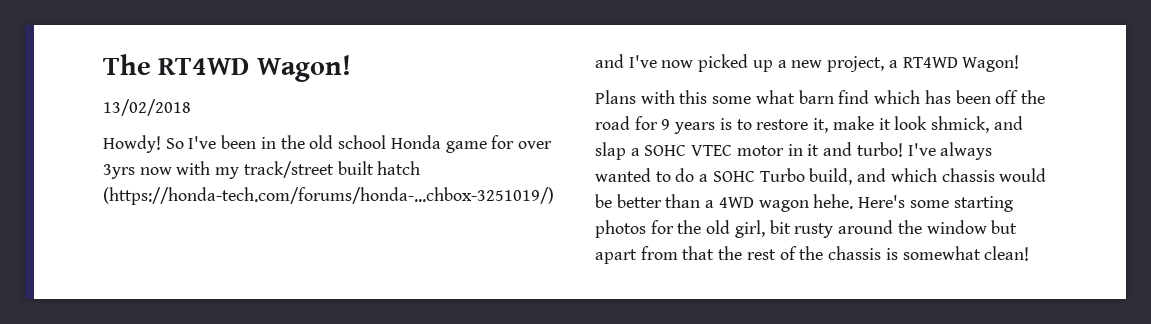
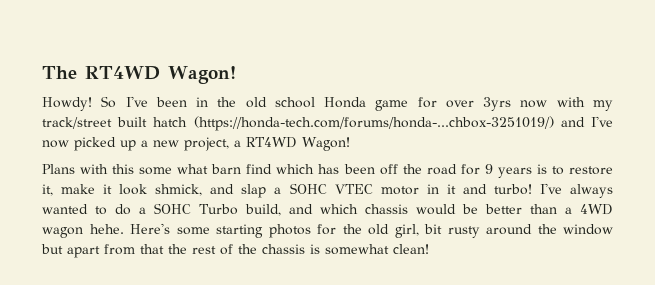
- 13/02/2018

